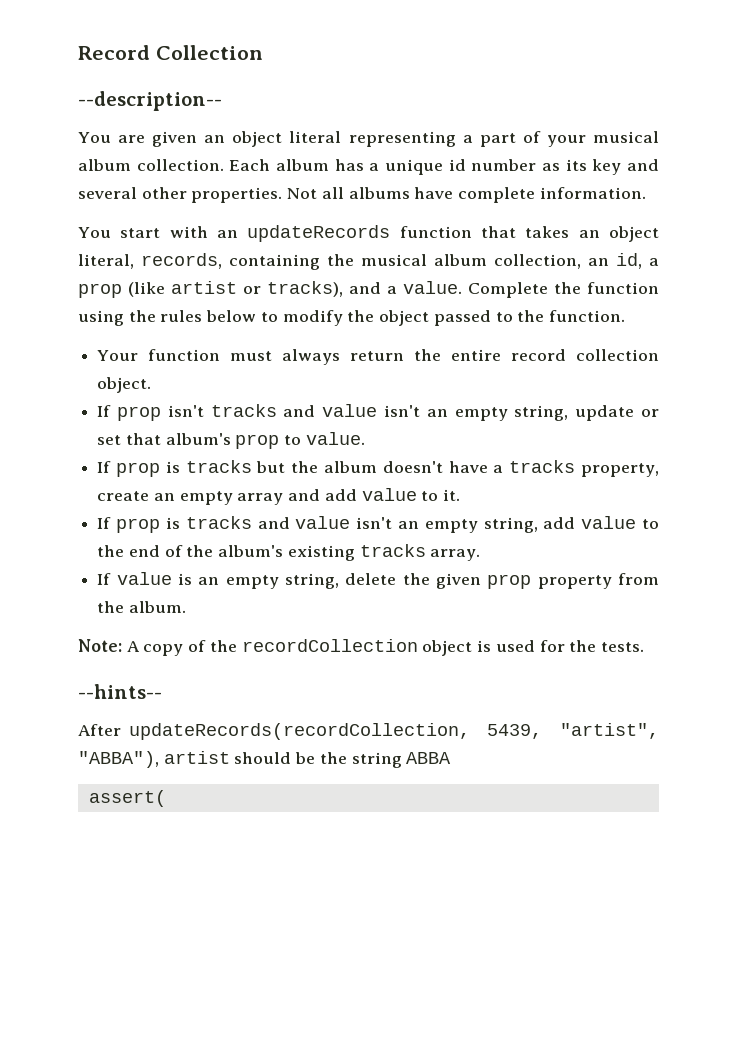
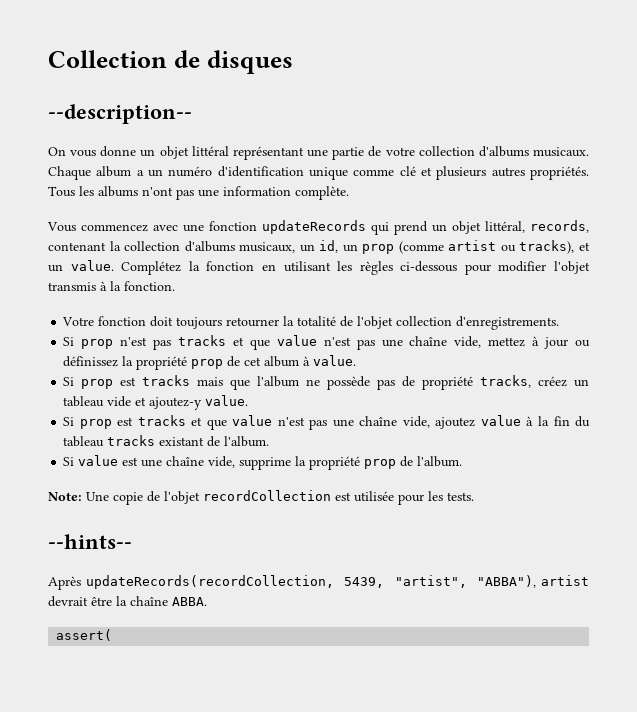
- Record Collection
+ Collection de disques
- You are given an object literal representing a part of your musical album collection. Each album has a unique id number as its key and several other properties. Not all albums have complete information.
- You start with an updateRecords function that takes an object literal, records, containing the musical album collection, an id, a prop (like artist or tracks), and a value. Complete the function using the rules below to modify the object passed to the function.
- Your function must always return the entire record collection object.
- If prop isn't tracks and value isn't an empty string, update or set that album's prop to value.
- If prop is tracks but the album doesn't have a tracks property, create an empty array and add value to it.
- If prop is tracks and value isn't an empty string, add value to the end of the album's existing tracks array.
- If value is an empty string, delete the given prop property from the album.
- Note: A copy of the recordCollection object is used for the tests.
+ On vous donne un objet littéral représentant une partie de votre collection d'albums musicaux. Chaque album a un numéro d'identification unique comme clé et plusieurs autres propriétés. Tous les albums n'ont pas une information complète.
+ Vous commencez avec une fonction updateRecords qui prend un objet littéral, records, contenant la collection d'albums musicaux, un id, un prop (comme artist ou tracks), et un value. Complétez la fonction en utilisant les règles ci-dessous pour modifier l'objet transmis à la fonction.
+ Votre fonction doit toujours retourner la totalité de l'objet collection d'enregistrements.
+ Si prop n'est pas tracks et que value n'est pas une chaîne vide, mettez à jour ou définissez la propriété prop de cet album à value.
+ Si prop est tracks mais que l'album ne possède pas de propriété tracks, créez un tableau vide et ajoutez-y value.
+ Si prop est tracks et que value n'est pas une chaîne vide, ajoutez value à la fin du tableau tracks existant de l'album.
+ Si value est une chaîne vide, supprime la propriété prop de l'album.
+ Note: Une copie de l'objet recordCollection est utilisée pour les tests.
- After updateRecords(recordCollection, 5439, "artist", "ABBA"), artist should be the string ABBA
+ Après updateRecords(recordCollection, 5439, "artist", "ABBA"), artist devrait être la chaîne ABBA.

